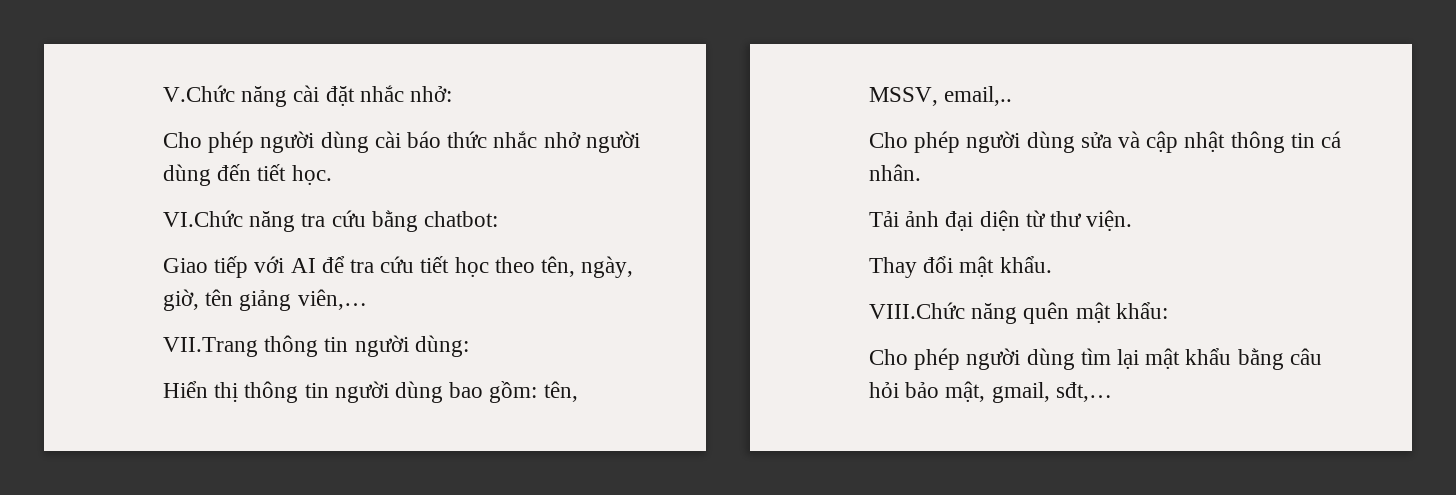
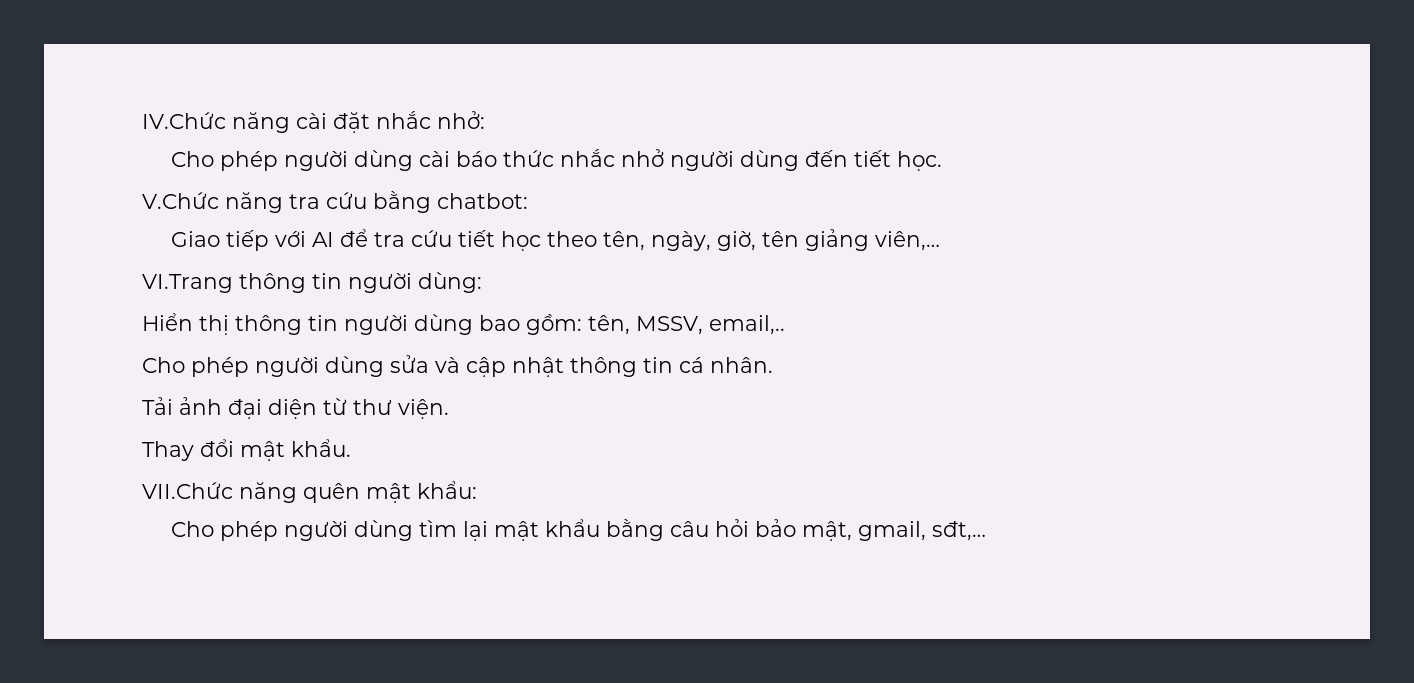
- V.Chức năng cài đặt nhắc nhở:
+ IV.Chức năng cài đặt nhắc nhở:
- VI.Chức năng tra cứu bằng chatbot:
+ V.Chức năng tra cứu bằng chatbot:
- VII.Trang thông tin người dùng:
+ VI.Trang thông tin người dùng:
- VIII.Chức năng quên mật khẩu:
+ VII.Chức năng quên mật khẩu:

